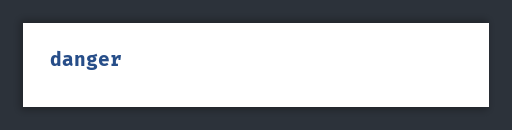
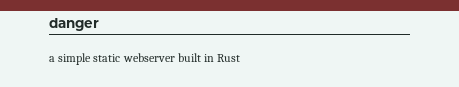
+ a simple static webserver built in Rust

